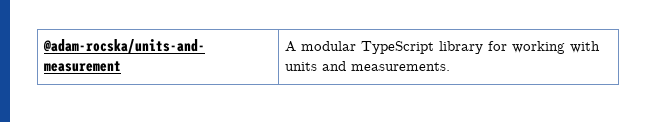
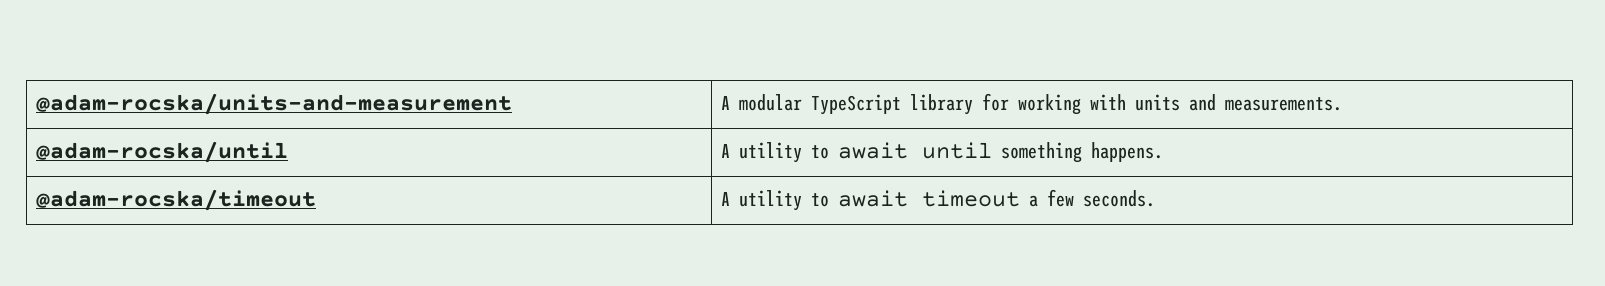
+ @adam-rocska/until | A utility to await until something happens.
+ @adam-rocska/timeout | A utility to await timeout a few seconds.

